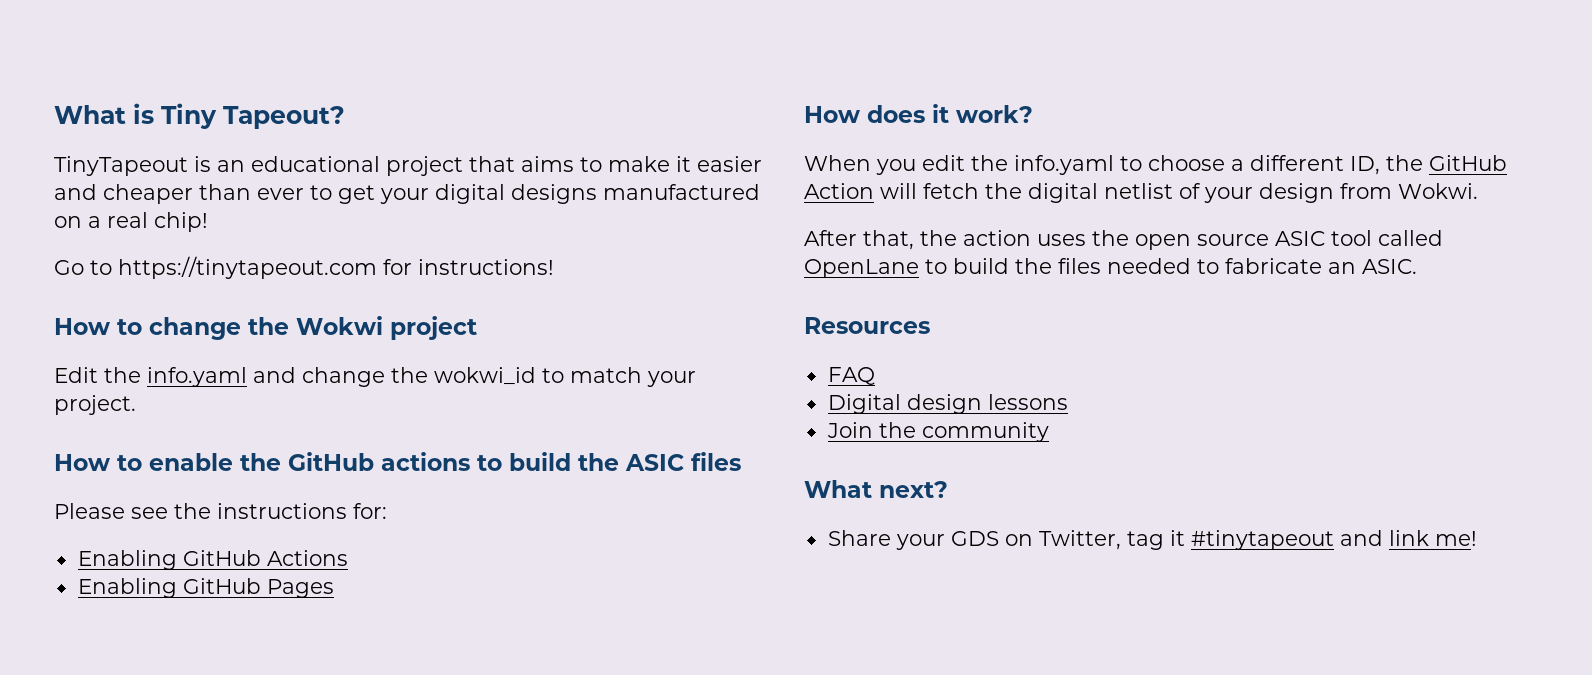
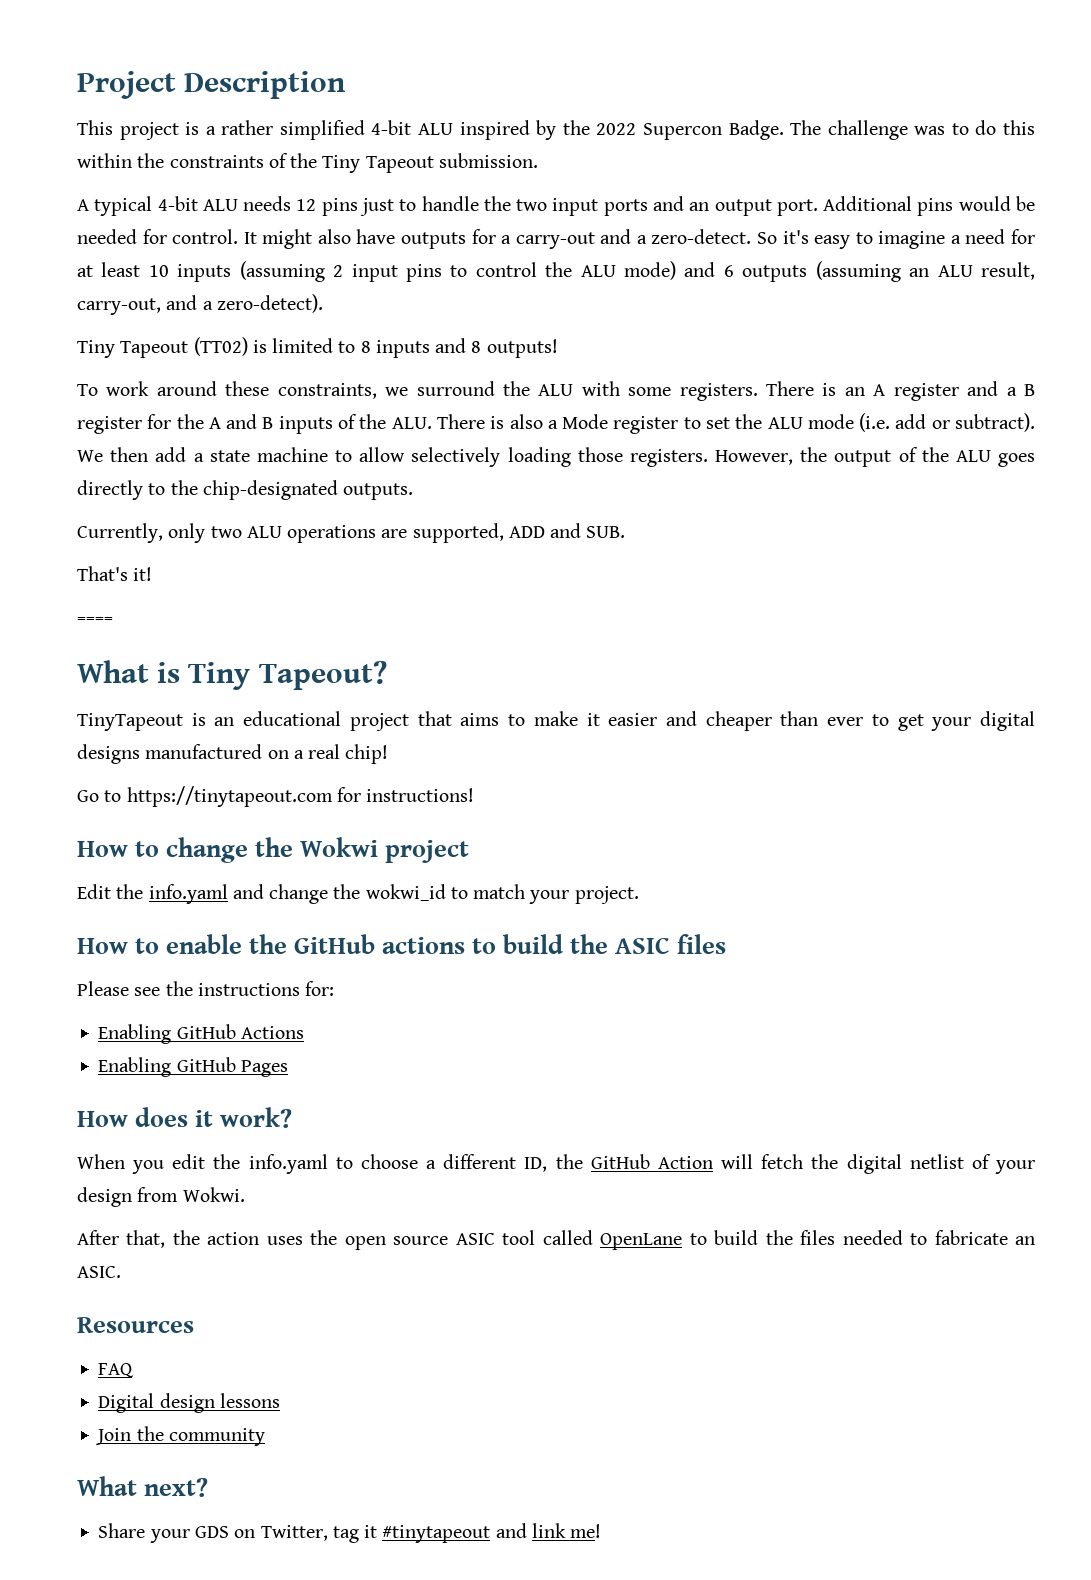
+ Project Description
+ This project is a rather simplified 4-bit ALU inspired by the 2022 Supercon Badge. The challenge was to do this within the constraints of the Tiny Tapeout submission.
+ A typical 4-bit ALU needs 12 pins just to handle the two input ports and an output port. Additional pins would be needed for control. It might also have outputs for a carry-out and a zero-detect. So it's easy to imagine a need for at least 10 inputs (assuming 2 input pins to control the ALU mode) and 6 outputs (assuming an ALU result, carry-out, and a zero-detect).
+ Tiny Tapeout (TT02) is limited to 8 inputs and 8 outputs!
+ To work around these constraints, we surround the ALU with some registers. There is an A register and a B register for the A and B inputs of the ALU. There is also a Mode register to set the ALU mode (i.e. add or subtract). We then add a state machine to allow selectively loading those registers. However, the output of the ALU goes directly to the chip-designated outputs.
+ Currently, only two ALU operations are supported, ADD and SUB.
+ That's it!
+ ====

